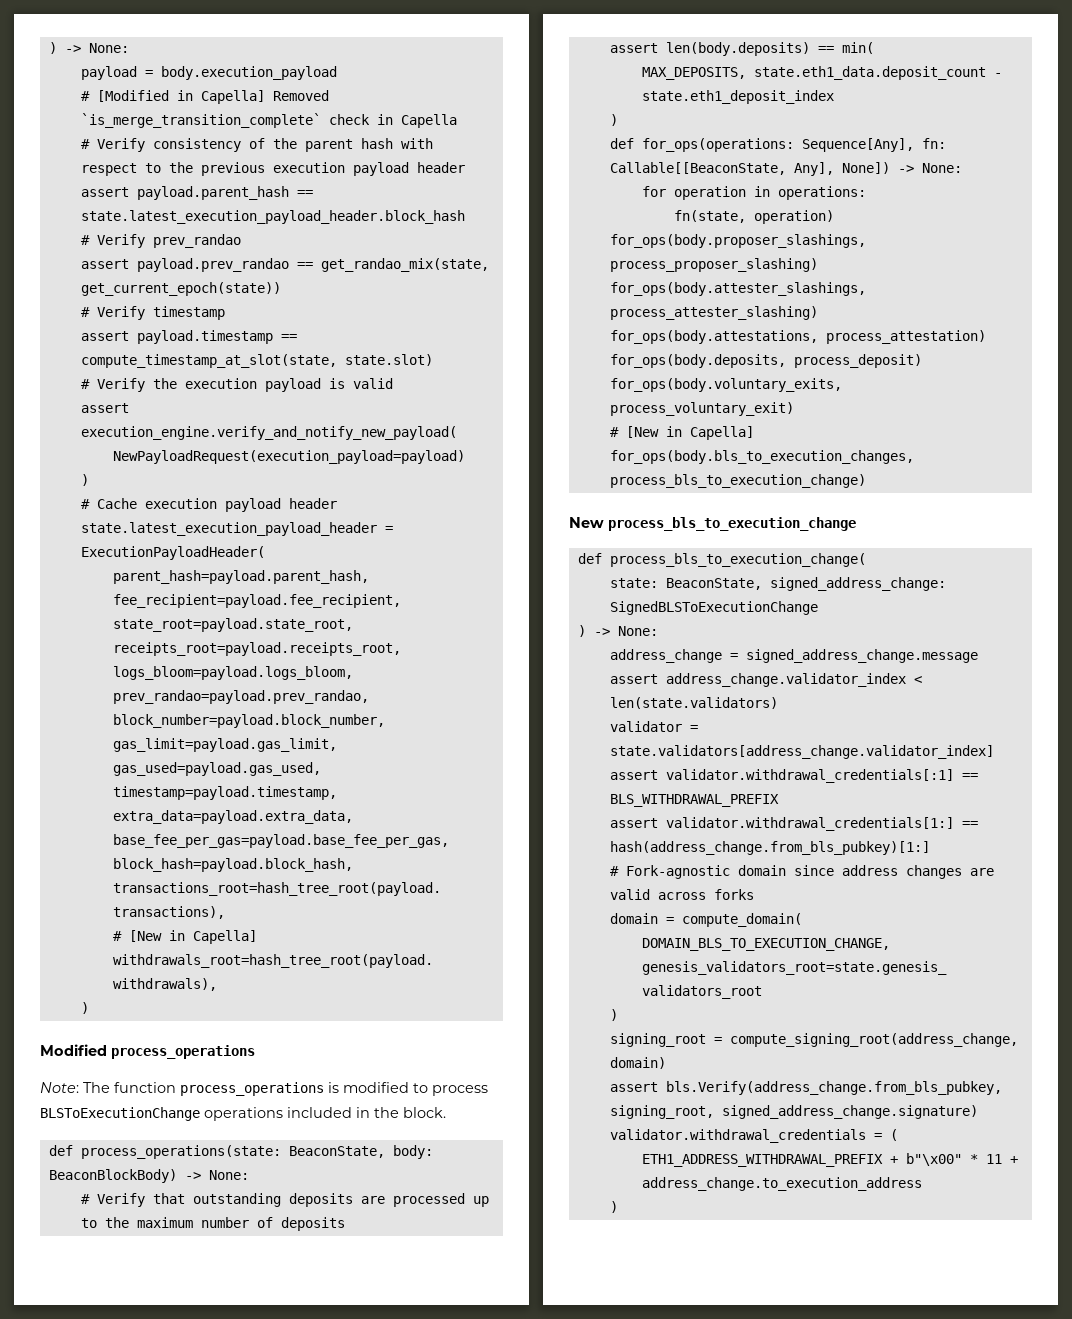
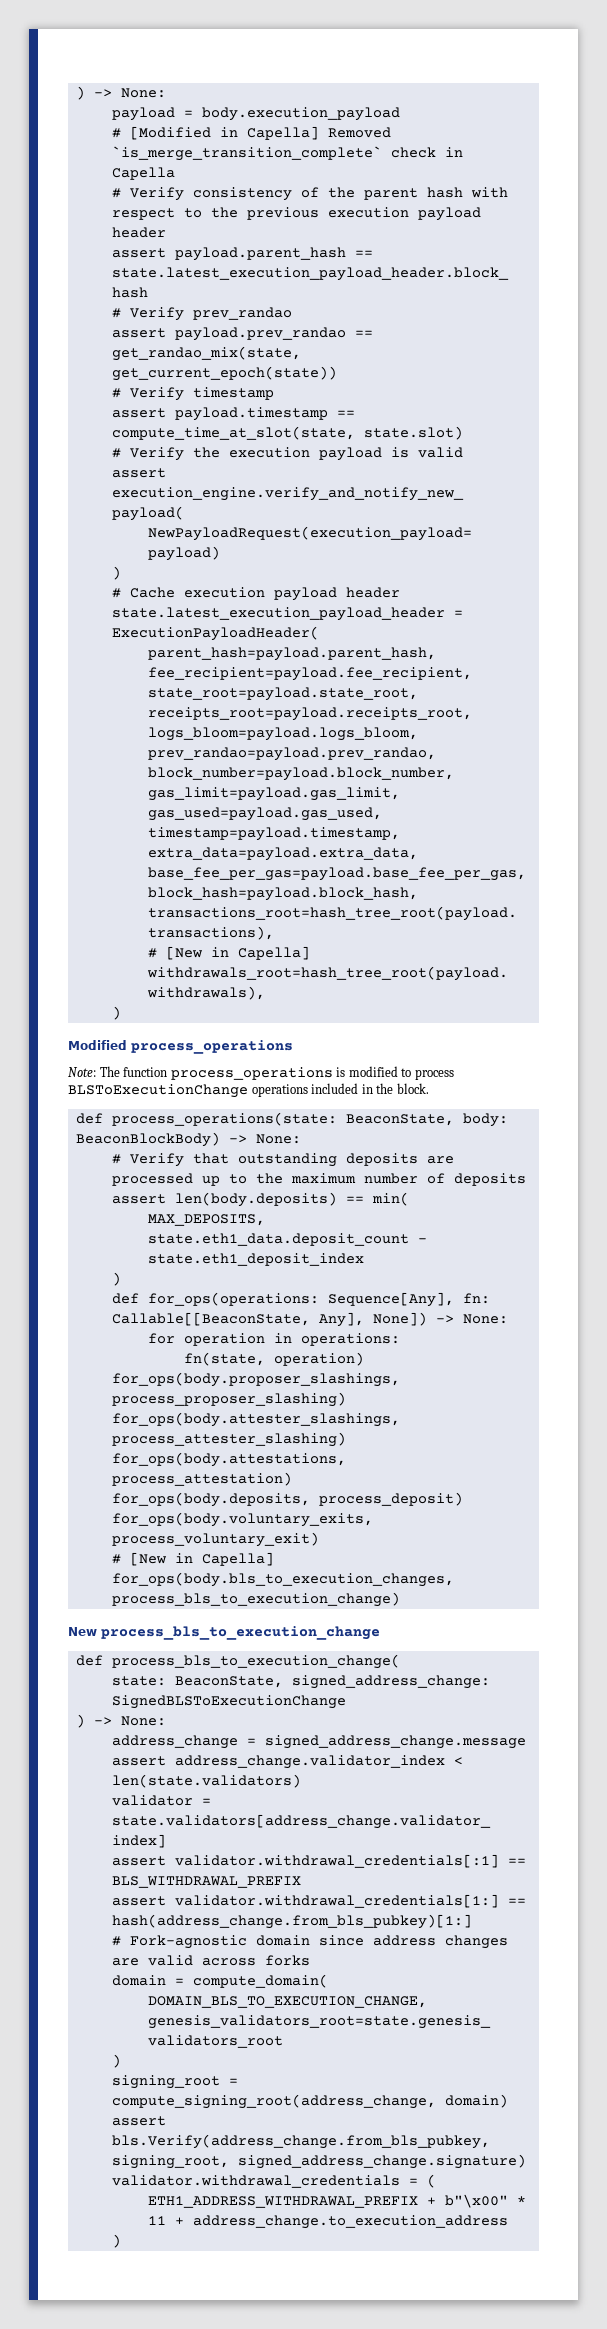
- assert payload.timestamp == compute_timestamp_at_slot(state, state.slot)
+ assert payload.timestamp == compute_time_at_slot(state, state.slot)

